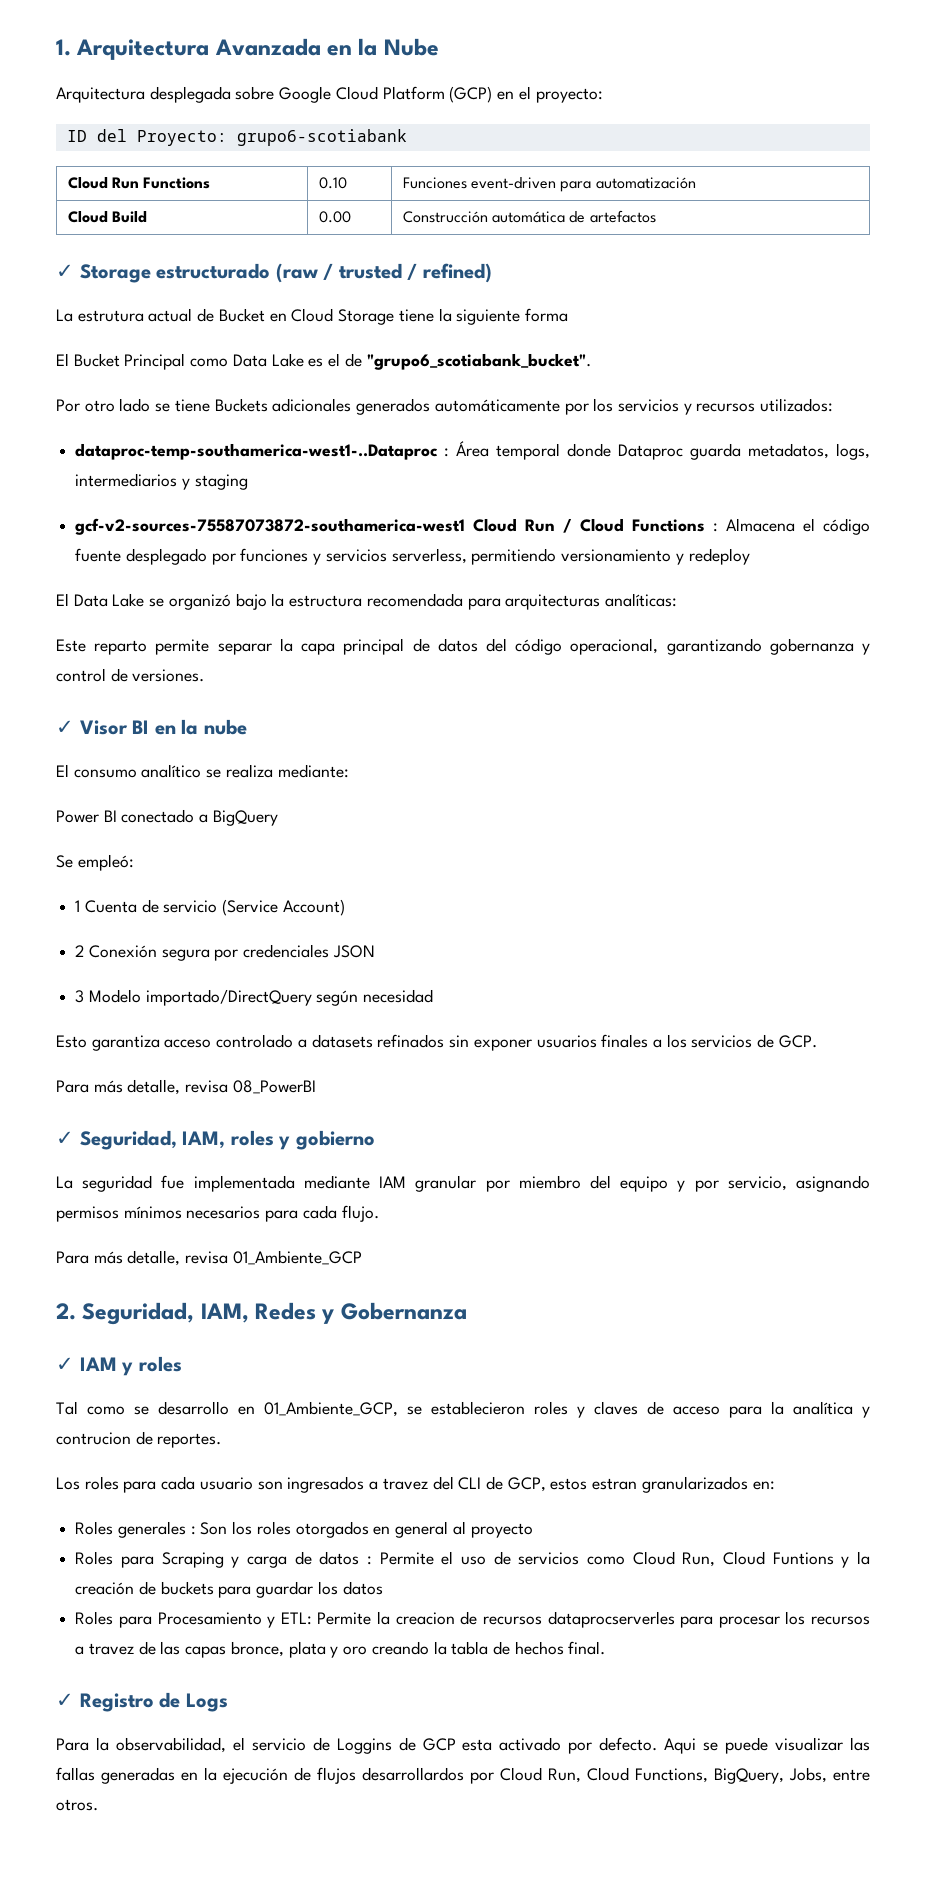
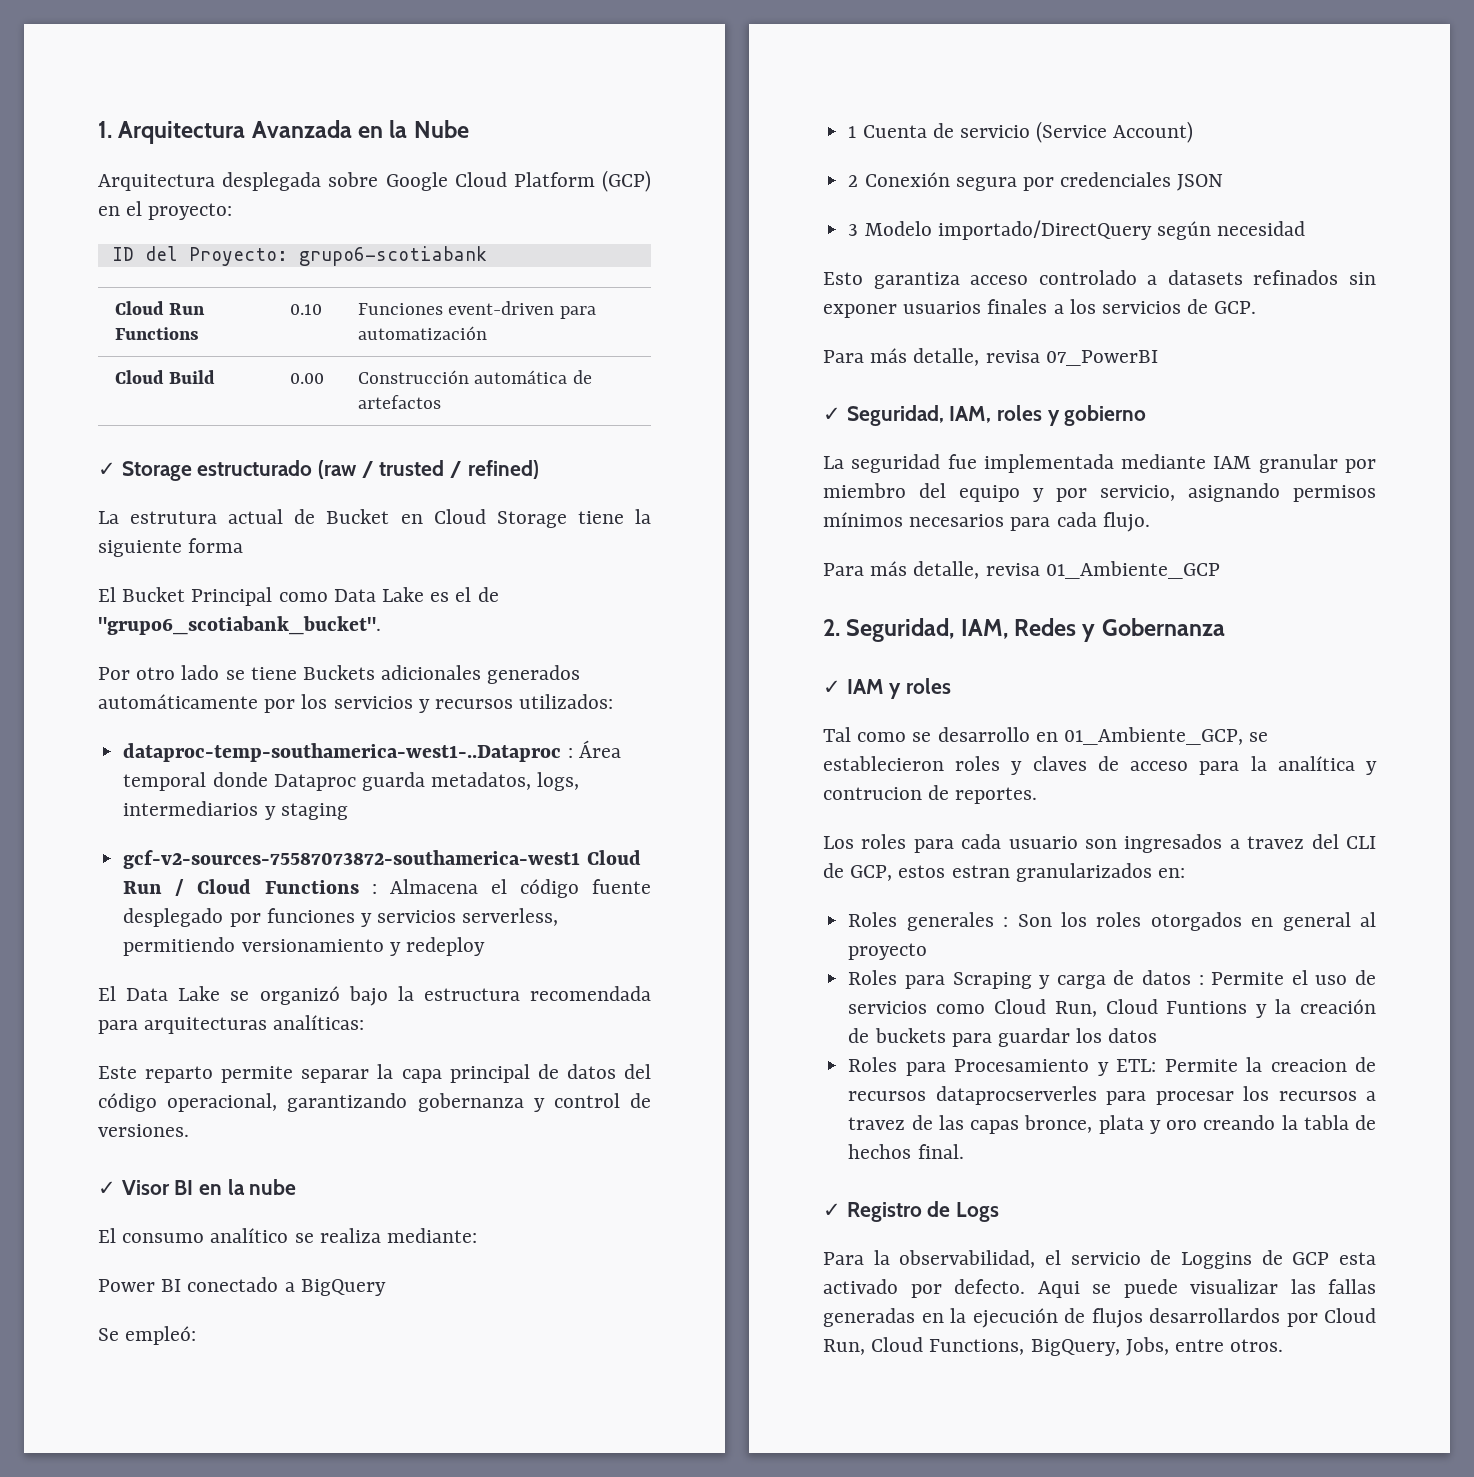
- Para más detalle, revisa 08_PowerBI
+ Para más detalle, revisa 07_PowerBI

